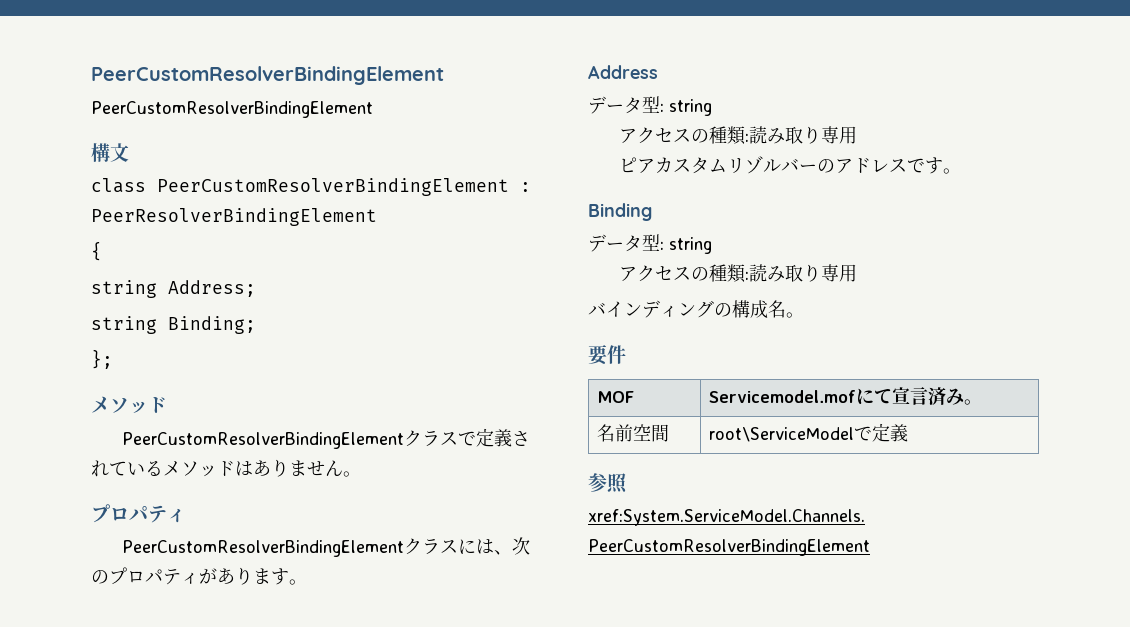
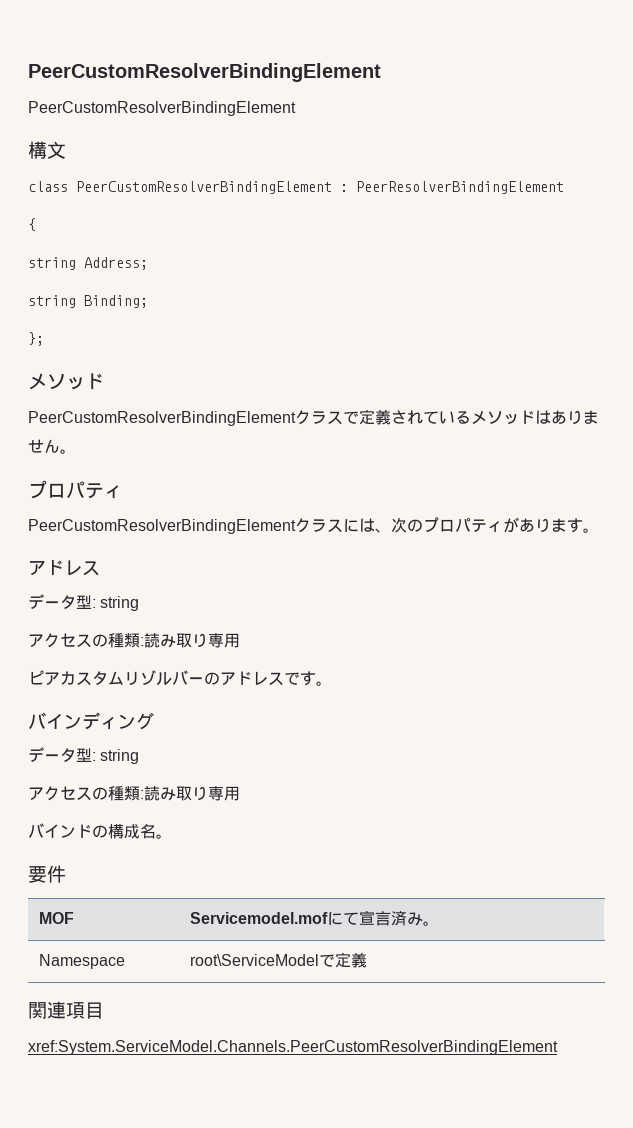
  PeerCustomResolverBindingElementクラスには、次のプロパティがあります。
- Address
+ アドレス
- Binding
+ バインディング
- バインディングの構成名。
+ バインドの構成名。
- 名前空間 | root\ServiceModelで定義
+ Namespace | root\ServiceModelで定義
- 参照
+ 関連項目

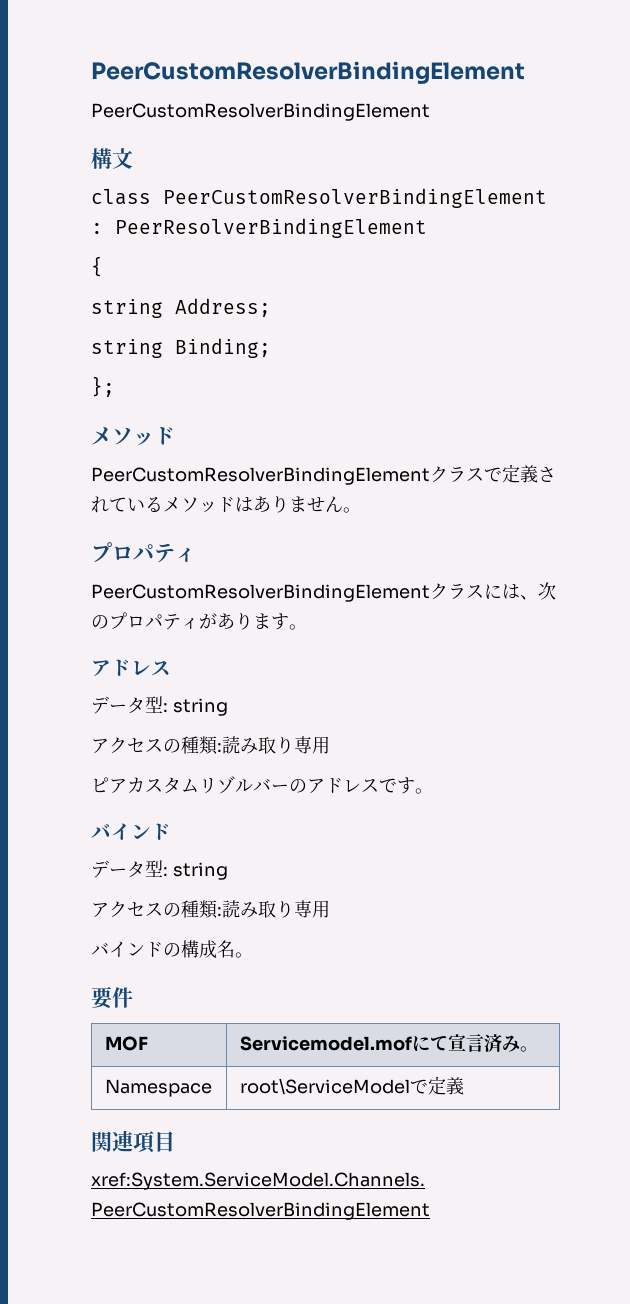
  ピアカスタムリゾルバーのアドレスです。
- バインディング
+ バインド

